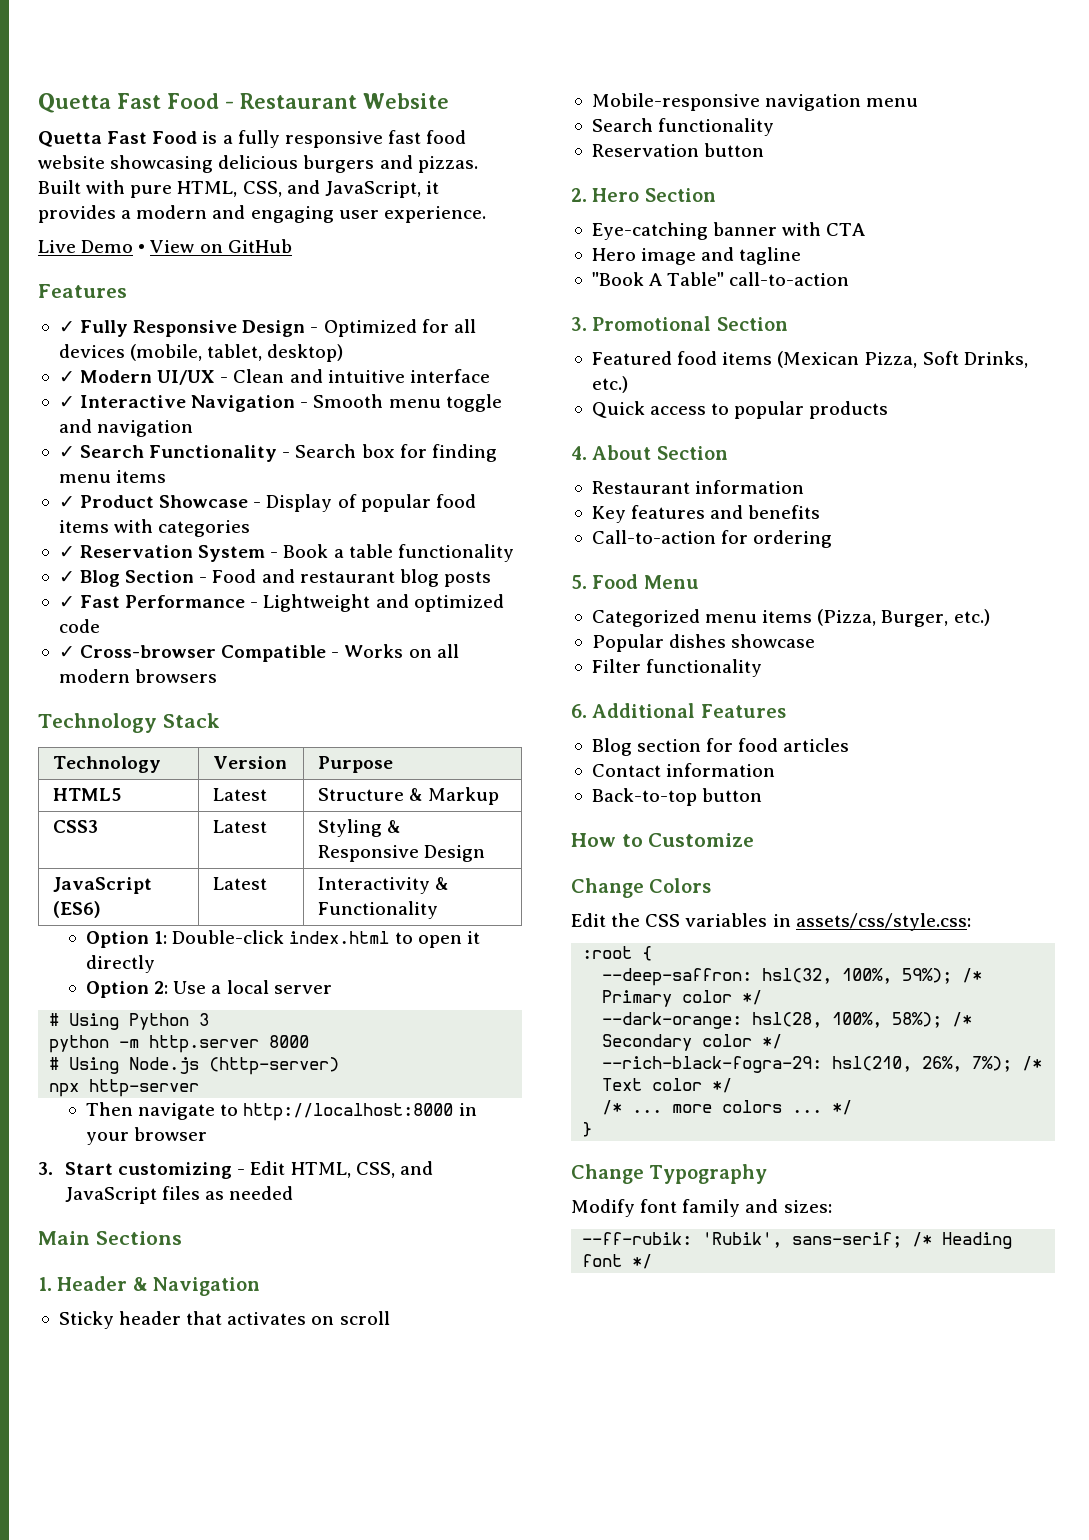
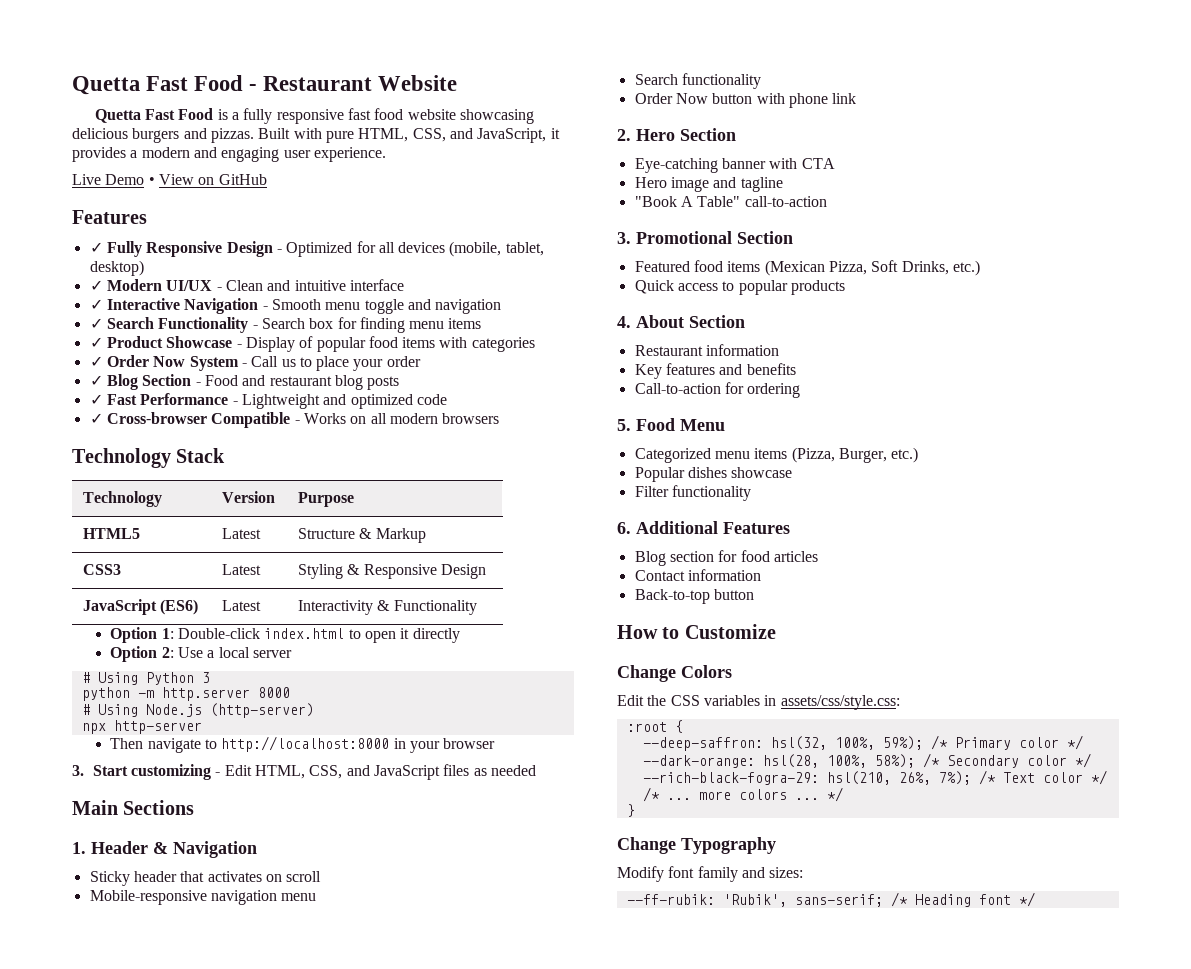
- ✓ Reservation System - Book a table functionality
+ ✓ Order Now System - Call us to place your order
- Reservation button
+ Order Now button with phone link

